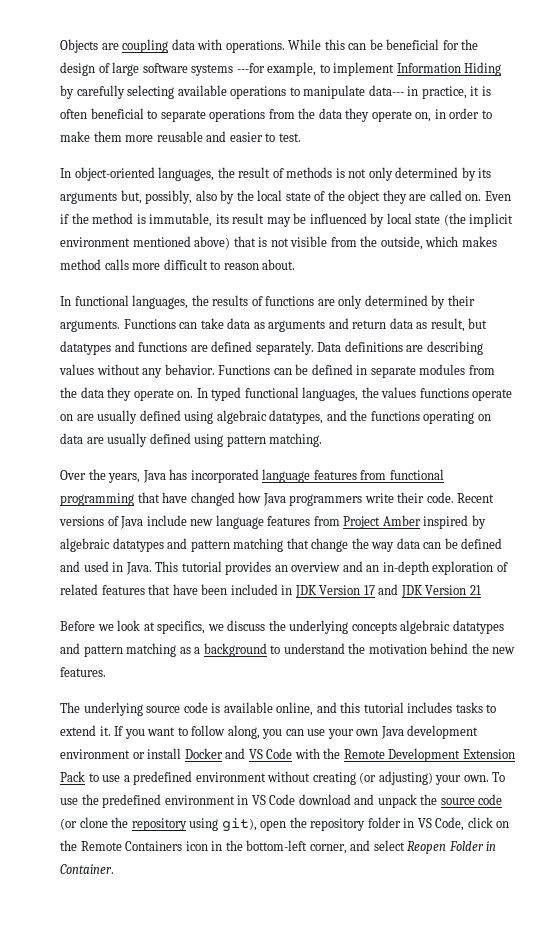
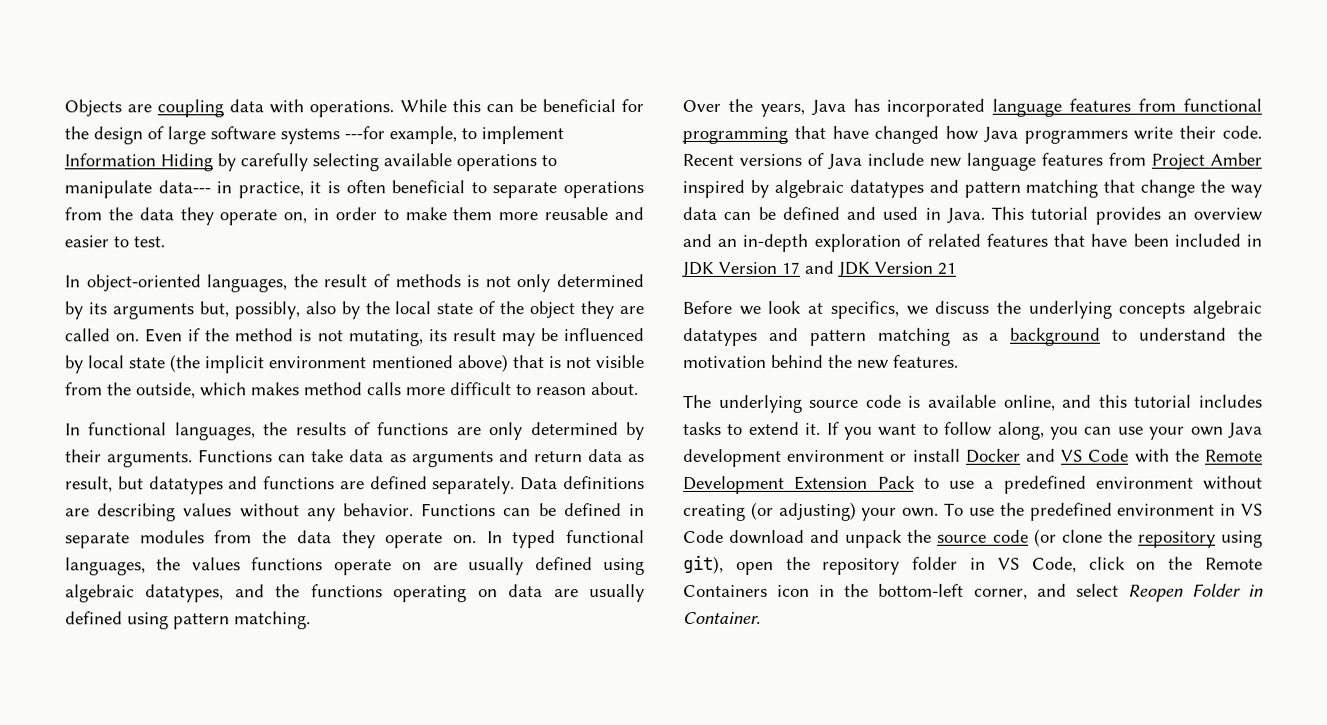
- Even if the method is immutable, its result may be influenced by local state (the implicit environment mentioned above) that is not visible from the outside, which makes method calls more difficult to reason about.
+ Even if the method is not mutating, its result may be influenced by local state (the implicit environment mentioned above) that is not visible from the outside, which makes method calls more difficult to reason about.

